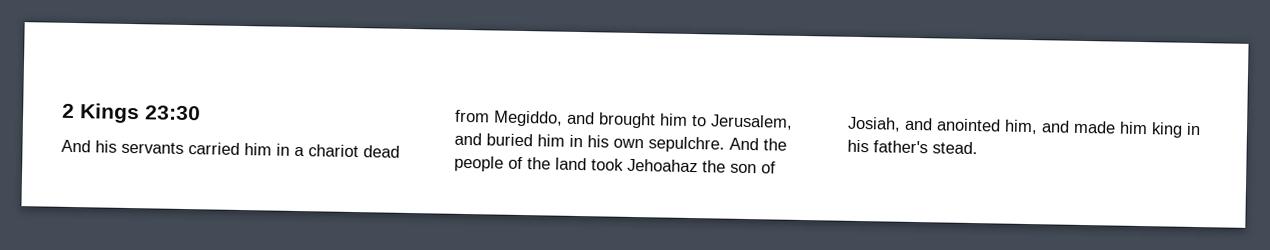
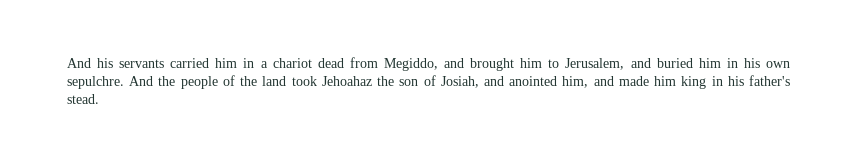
- 2 Kings 23:30

